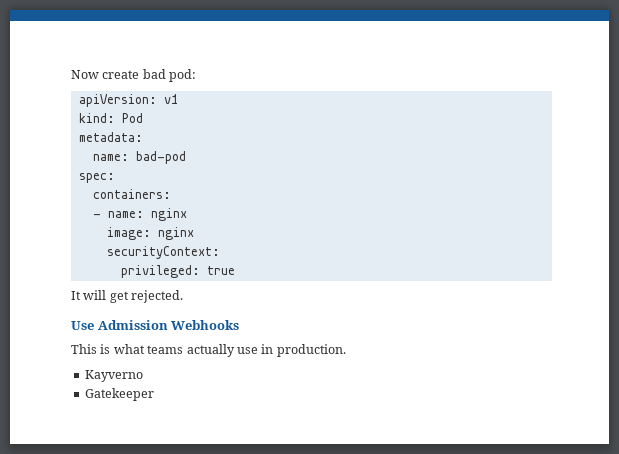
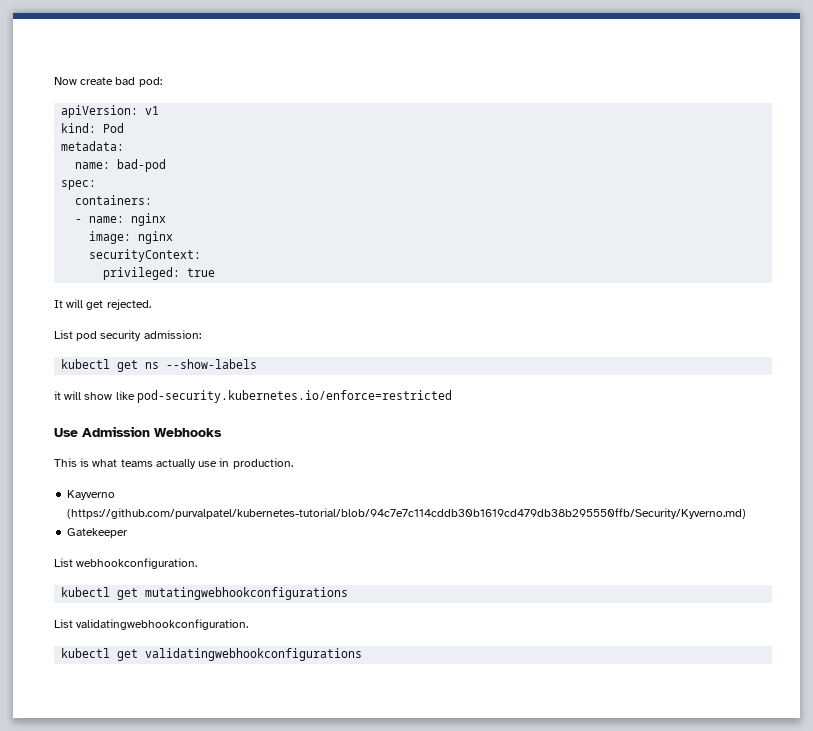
+ List pod security admission:
+ kubectl get ns --show-labels
+ it will show like pod-security.kubernetes.io/enforce=restricted
- Kayverno
+ Kayverno (https://github.com/purvalpatel/kubernetes-tutorial/blob/94c7e7c114cddb30b1619cd479db38b295550ffb/Security/Kyverno.md)
+ List webhookconfiguration.
+ kubectl get mutatingwebhookconfigurations
+ List validatingwebhookconfiguration.
+ kubectl get validatingwebhookconfigurations

